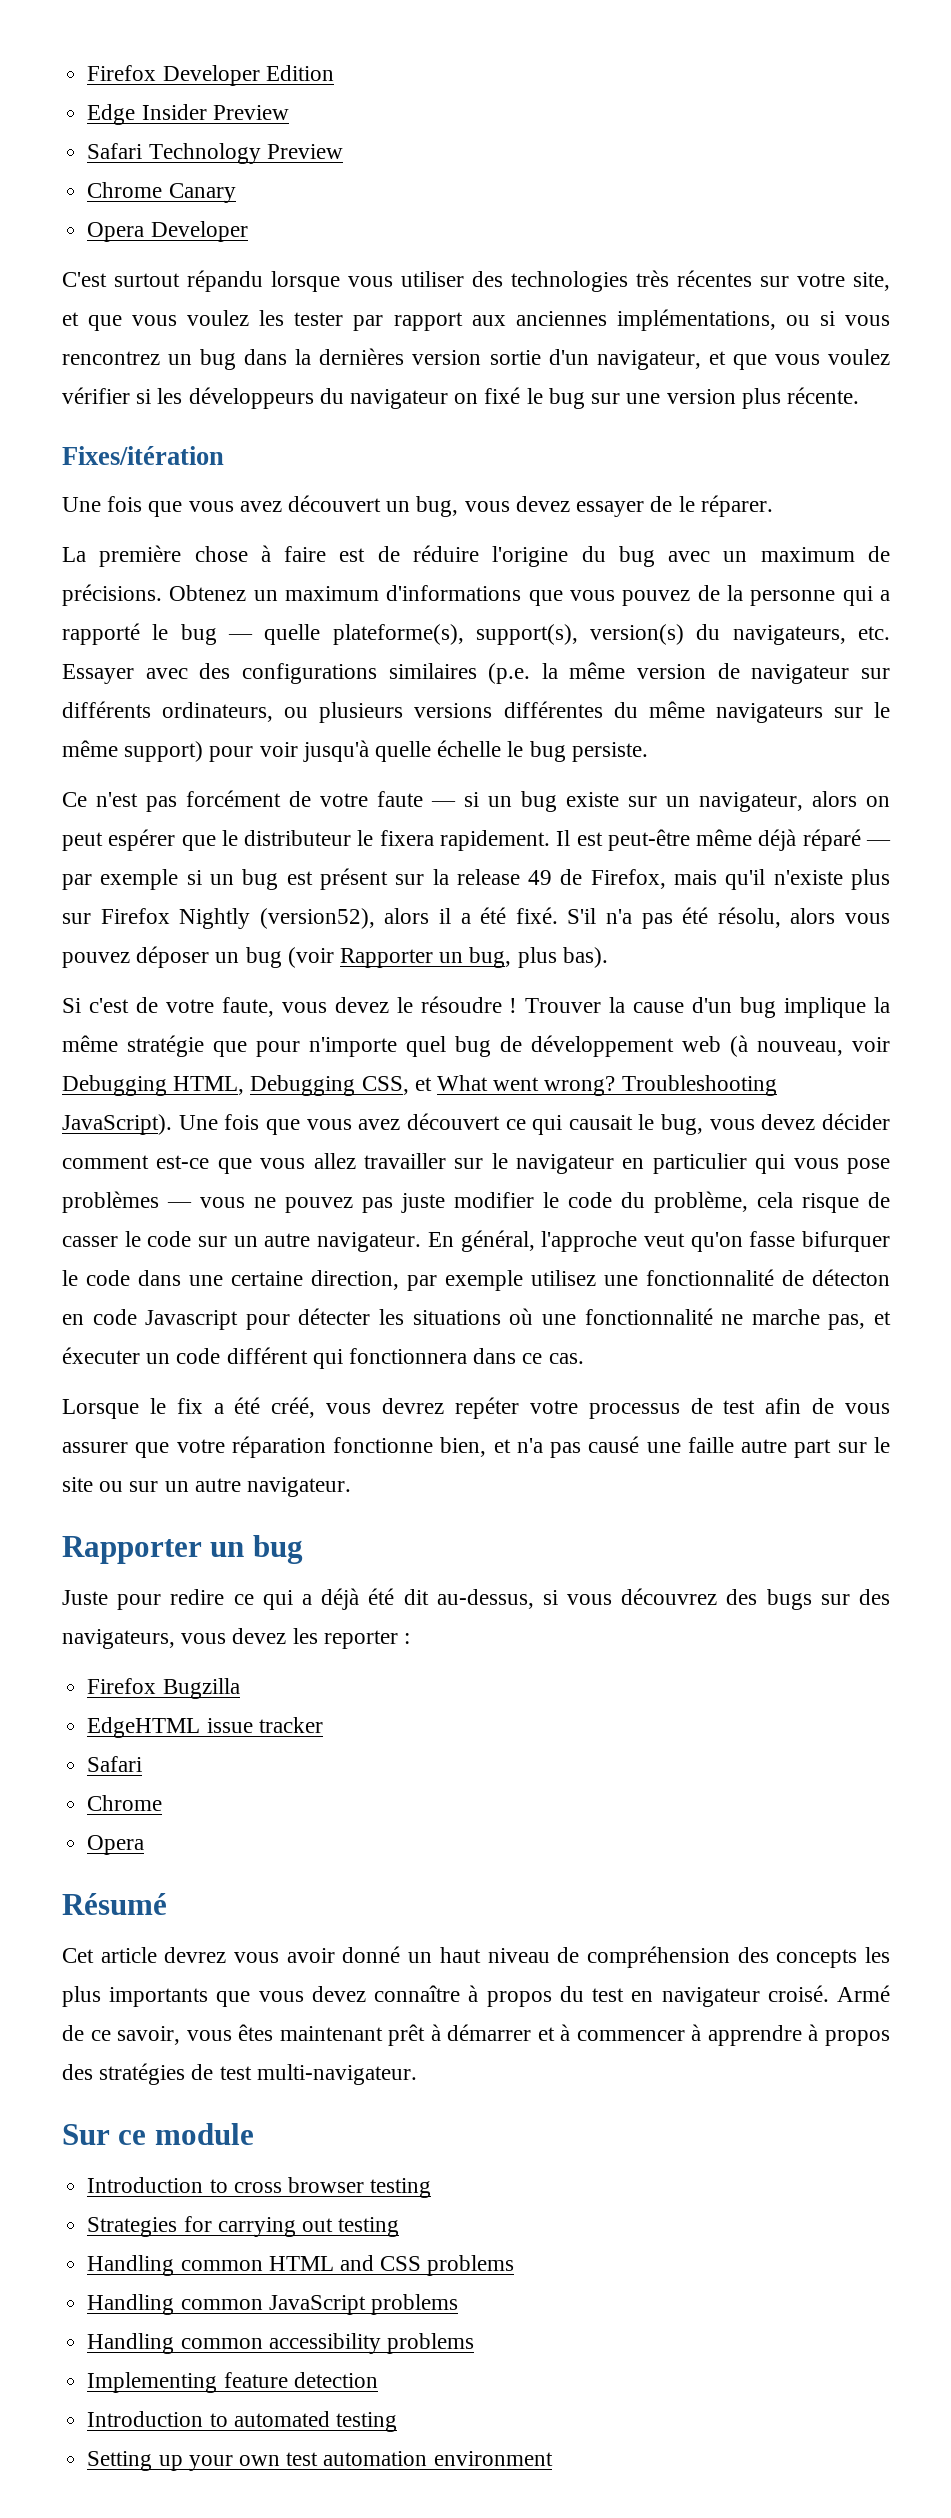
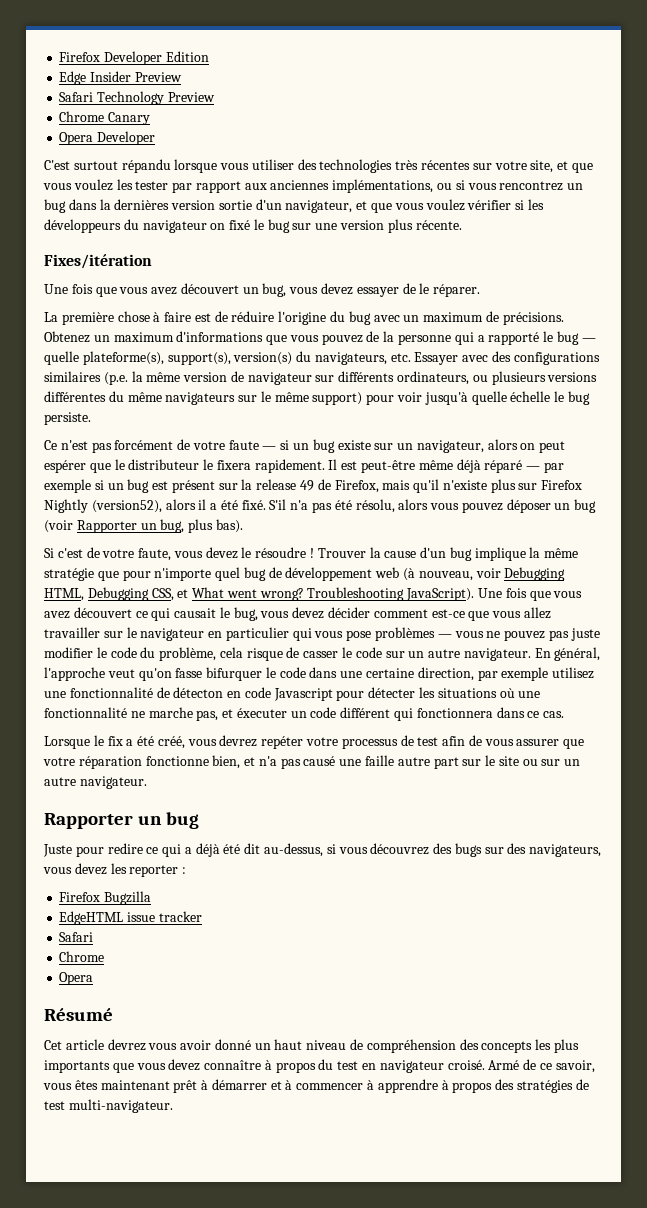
- Sur ce module
- Introduction to cross browser testing
- Strategies for carrying out testing
- Handling common HTML and CSS problems
- Handling common JavaScript problems
- Handling common accessibility problems
- Implementing feature detection
- Introduction to automated testing
- Setting up your own test automation environment

